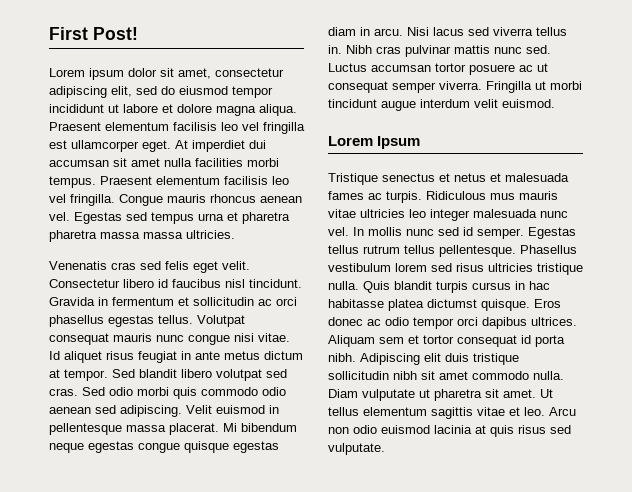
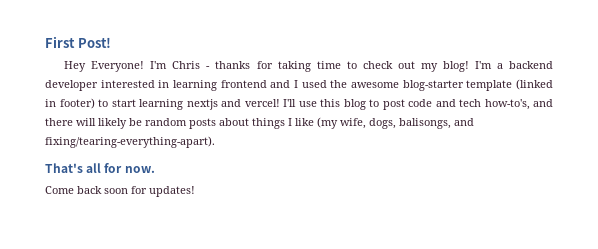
- Lorem ipsum dolor sit amet, consectetur adipiscing elit, sed do eiusmod tempor incididunt ut labore et dolore magna aliqua. Praesent elementum facilisis leo vel fringilla est ullamcorper eget. At imperdiet dui accumsan sit amet nulla facilities morbi tempus. Praesent elementum facilisis leo vel fringilla. Congue mauris rhoncus aenean vel. Egestas sed tempus urna et pharetra pharetra massa massa ultricies.
- Venenatis cras sed felis eget velit. Consectetur libero id faucibus nisl tincidunt. Gravida in fermentum et sollicitudin ac orci phasellus egestas tellus. Volutpat consequat mauris nunc congue nisi vitae. Id aliquet risus feugiat in ante metus dictum at tempor. Sed blandit libero volutpat sed cras. Sed odio morbi quis commodo odio aenean sed adipiscing. Velit euismod in pellentesque massa placerat. Mi bibendum neque egestas congue quisque egestas diam in arcu. Nisi lacus sed viverra tellus in. Nibh cras pulvinar mattis nunc sed. Luctus accumsan tortor posuere ac ut consequat semper viverra. Fringilla ut morbi tincidunt augue interdum velit euismod.
- Lorem Ipsum
- Tristique senectus et netus et malesuada fames ac turpis. Ridiculous mus mauris vitae ultricies leo integer malesuada nunc vel. In mollis nunc sed id semper. Egestas tellus rutrum tellus pellentesque. Phasellus vestibulum lorem sed risus ultricies tristique nulla. Quis blandit turpis cursus in hac habitasse platea dictumst quisque. Eros donec ac odio tempor orci dapibus ultrices. Aliquam sem et tortor consequat id porta nibh. Adipiscing elit duis tristique sollicitudin nibh sit amet commodo nulla. Diam vulputate ut pharetra sit amet. Ut tellus elementum sagittis vitae et leo. Arcu non odio euismod lacinia at quis risus sed vulputate.
+ Hey Everyone! I'm Chris - thanks for taking time to check out my blog! I'm a backend developer interested in learning frontend and I used the awesome blog-starter template (linked in footer) to start learning nextjs and vercel! I'll use this blog to post code and tech how-to's, and there will likely be random posts about things I like (my wife, dogs, balisongs, and fixing/tearing-everything-apart).
+ That's all for now.
+ Come back soon for updates!

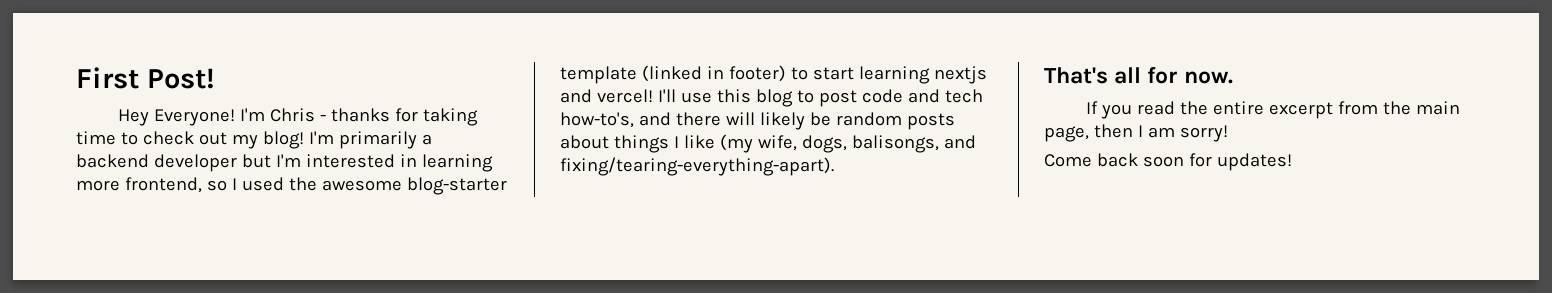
- I'm a backend developer interested in learning frontend and I used the awesome blog-starter template (linked in footer) to start learning nextjs and vercel!
+ I'm primarily a backend developer but I'm interested in learning more frontend, so I used the awesome blog-starter template (linked in footer) to start learning nextjs and vercel!
+ If you read the entire excerpt from the main page, then I am sorry!

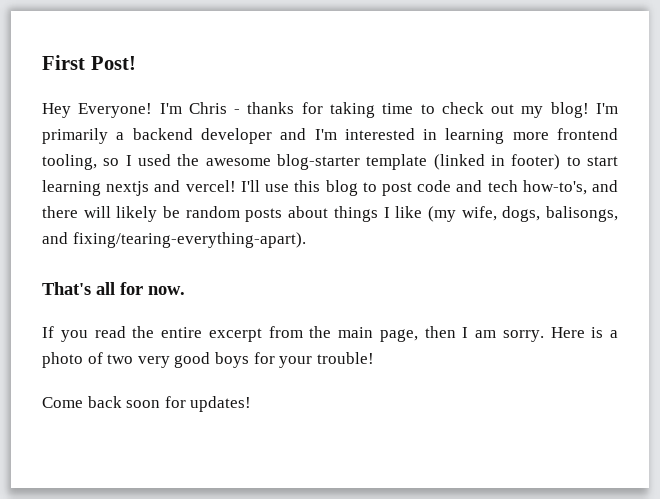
- I'm primarily a backend developer but I'm interested in learning more frontend, so I used the awesome blog-starter template (linked in footer) to start learning nextjs and vercel!
+ I'm primarily a backend developer and I'm interested in learning more frontend tooling, so I used the awesome blog-starter template (linked in footer) to start learning nextjs and vercel!
- If you read the entire excerpt from the main page, then I am sorry!
+ If you read the entire excerpt from the main page, then I am sorry. Here is a photo of two very good boys for your trouble!

